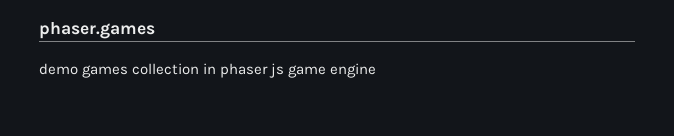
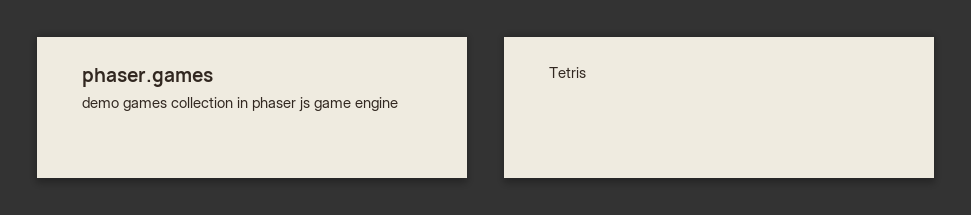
+ Tetris

